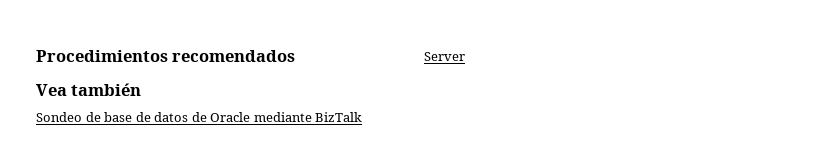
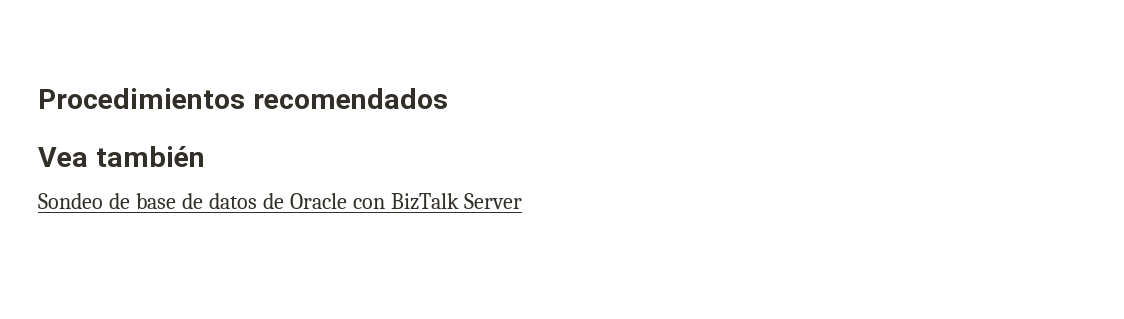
- Sondeo de base de datos de Oracle mediante BizTalk Server
+ Sondeo de base de datos de Oracle con BizTalk Server

